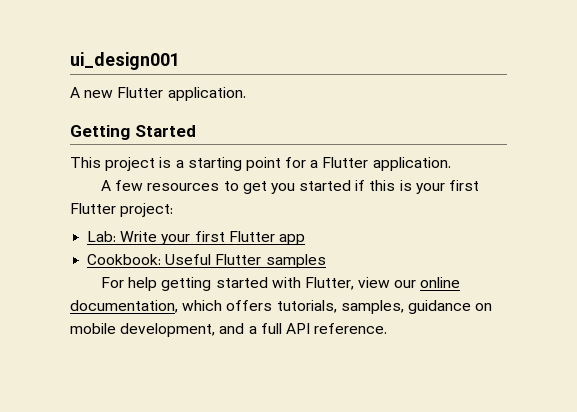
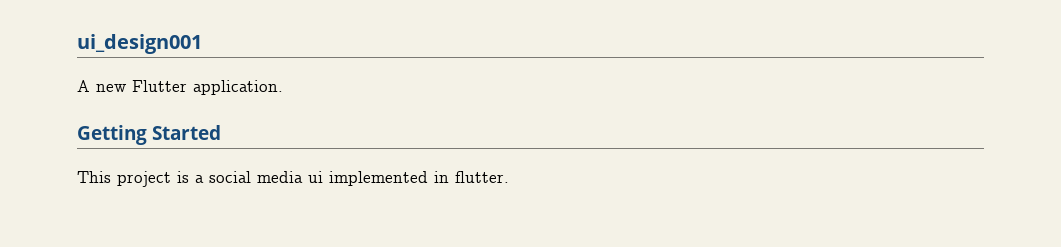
- This project is a starting point for a Flutter application.
- A few resources to get you started if this is your first Flutter project:
- Lab: Write your first Flutter app
- Cookbook: Useful Flutter samples
- For help getting started with Flutter, view our online documentation, which offers tutorials, samples, guidance on mobile development, and a full API reference.
+ This project is a social media ui implemented in flutter.

